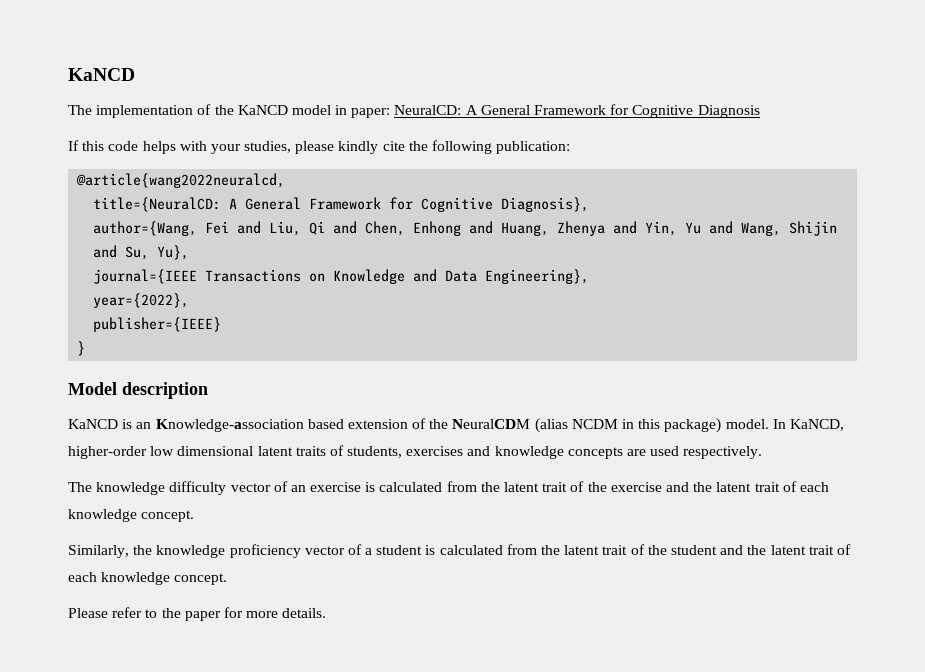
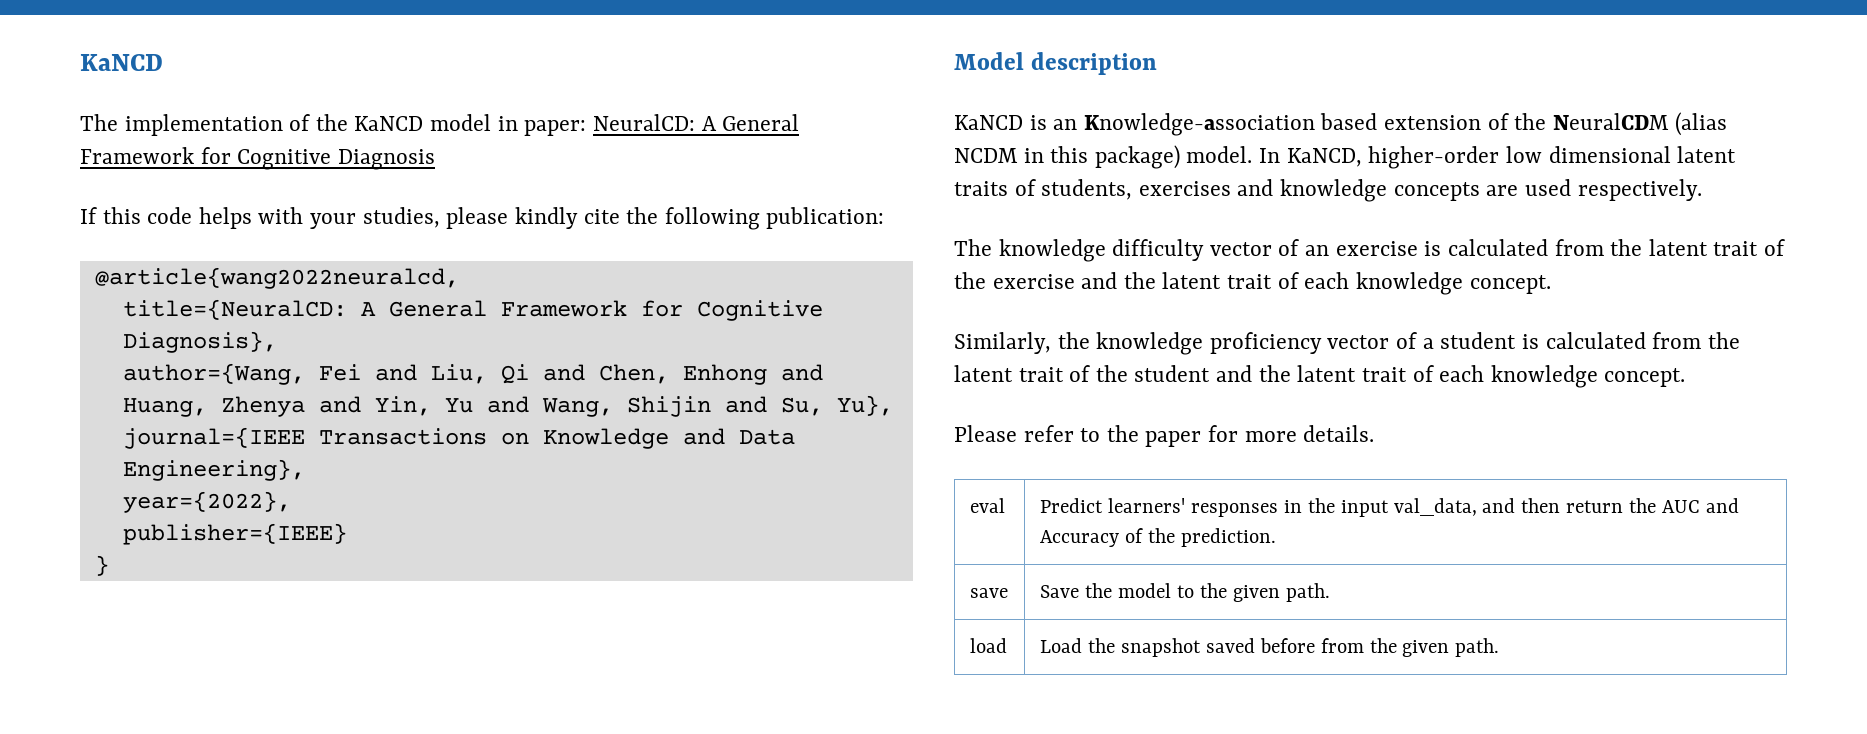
+ eval | Predict learners' responses in the input val_data, and then return the AUC and Accuracy of the prediction.
+ save | Save the model to the given path.
+ load | Load the snapshot saved before from the given path.

